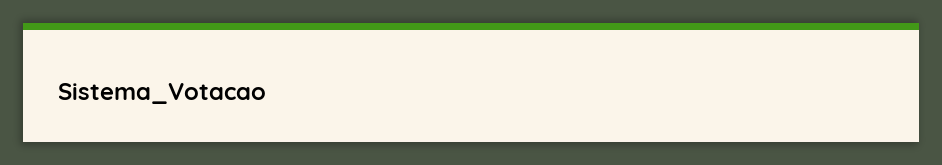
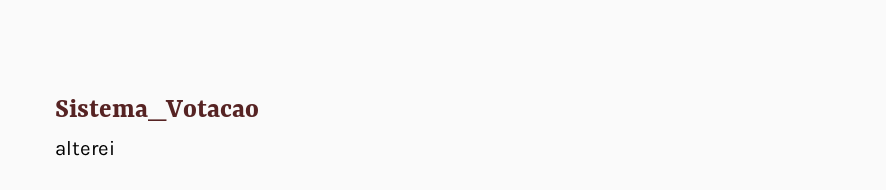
+ alterei

